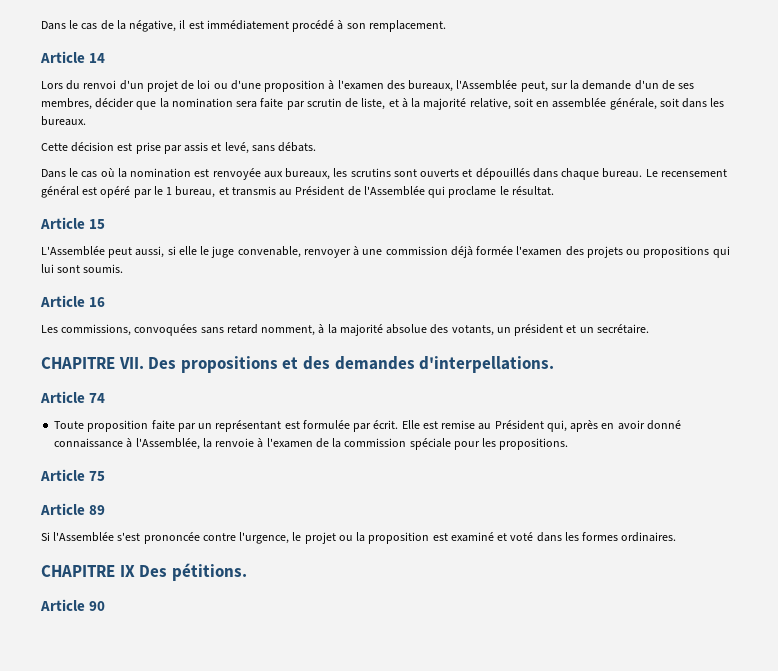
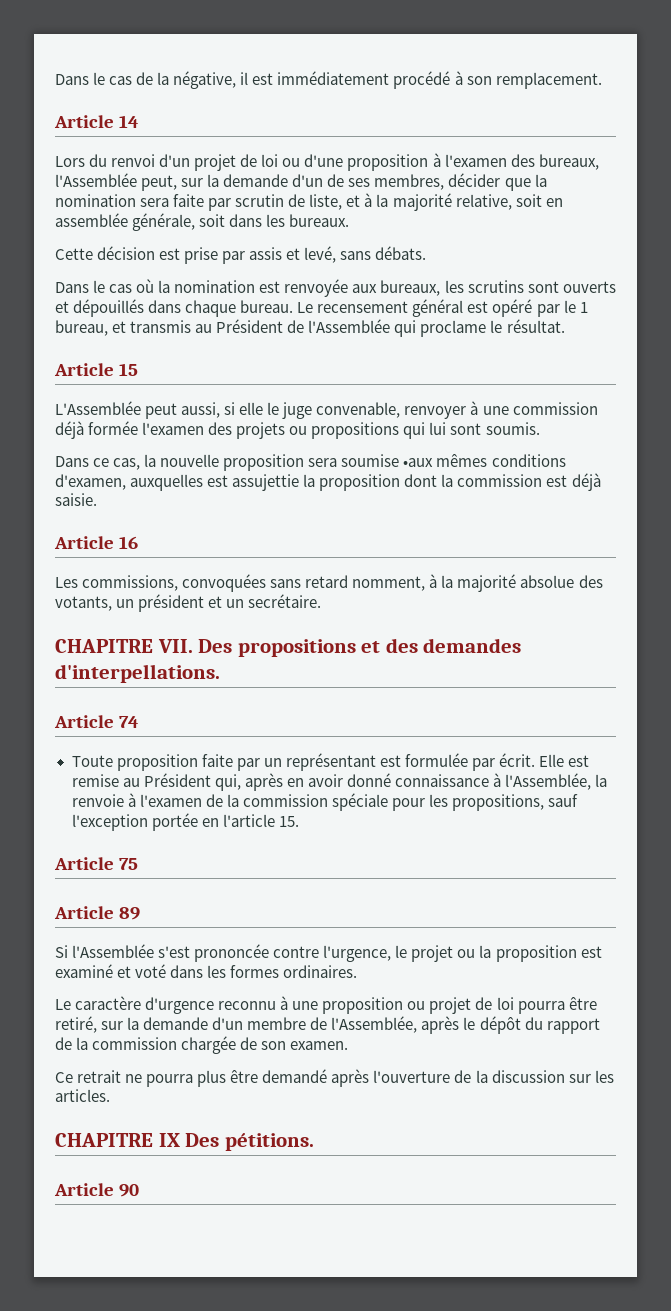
+ Dans ce cas, la nouvelle proposition sera soumise •aux mêmes conditions d'examen, auxquelles est assujettie la proposition dont la commission est déjà saisie.
- Elle est remise au Président qui, après en avoir donné connaissance à l'Assemblée, la renvoie à l'examen de la commission spéciale pour les propositions.
+ Elle est remise au Président qui, après en avoir donné connaissance à l'Assemblée, la renvoie à l'examen de la commission spéciale pour les propositions, sauf l'exception portée en l'article 15.
+ Le caractère d'urgence reconnu à une proposition ou projet de loi pourra être retiré, sur la demande d'un membre de l'Assemblée, après le dépôt du rapport de la commission chargée de son examen.
+ Ce retrait ne pourra plus être demandé après l'ouverture de la discussion sur les articles.

